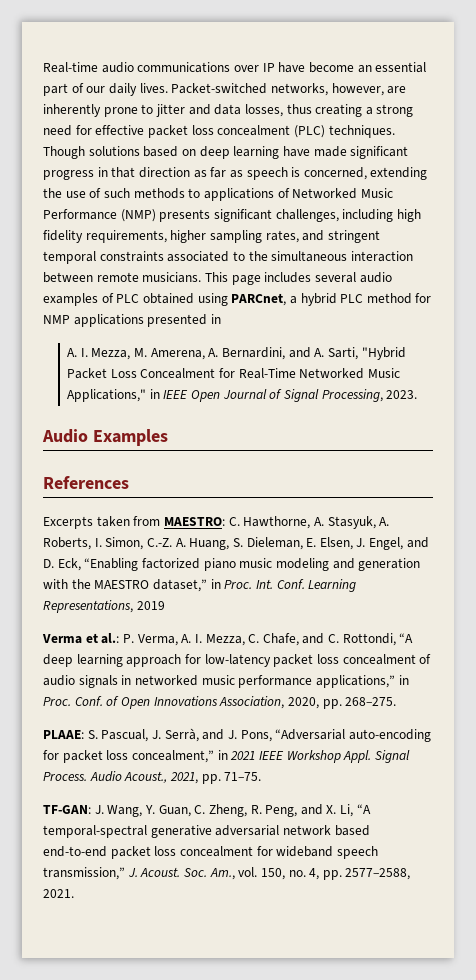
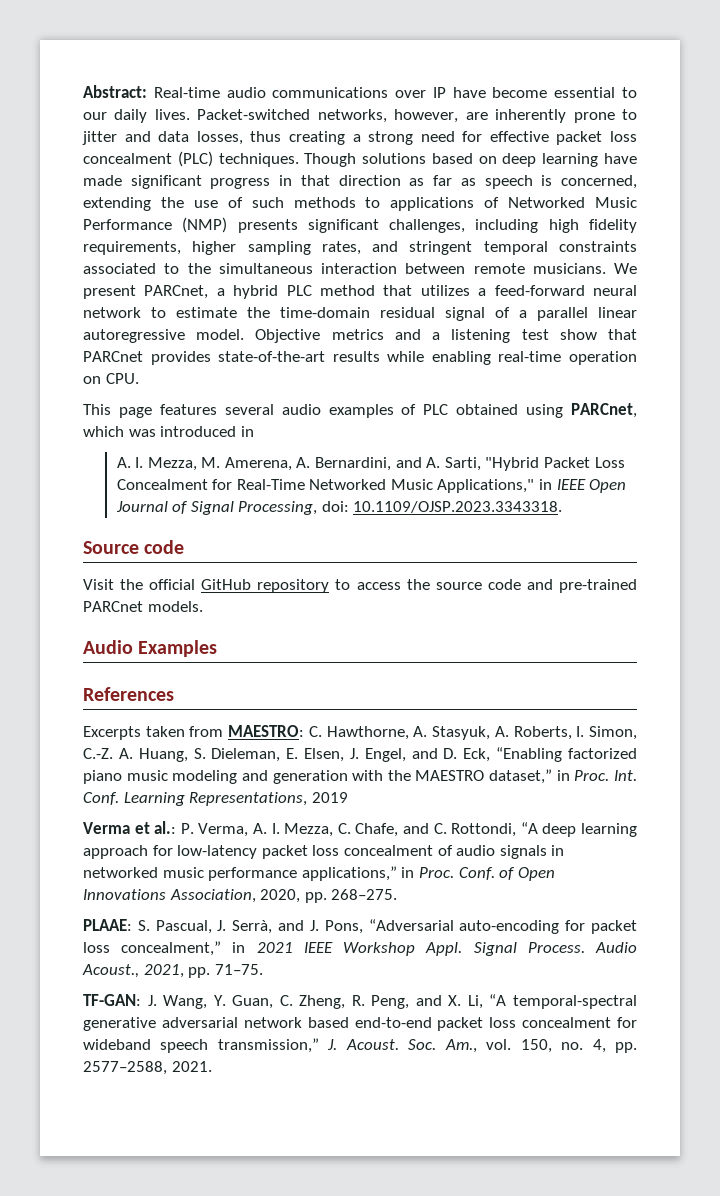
- Real-time audio communications over IP have become an essential part of our daily lives.
+ Abstract: Real-time audio communications over IP have become essential to our daily lives.
- Though solutions based on deep learning have made significant progress in that direction as far as speech is concerned, extending the use of such methods to applications of Networked Music Performance (NMP) presents significant challenges, including high fidelity requirements, higher sampling rates, and stringent temporal constraints associated to the simultaneous interaction between remote musicians. This page includes several audio examples of PLC obtained using PARCnet, a hybrid PLC method for NMP applications presented in
+ Though solutions based on deep learning have made significant progress in that direction as far as speech is concerned, extending the use of such methods to applications of Networked Music Performance (NMP) presents significant challenges, including high fidelity requirements, higher sampling rates, and stringent temporal constraints associated to the simultaneous interaction between remote musicians. We present PARCnet, a hybrid PLC method that utilizes a feed-forward neural network to estimate the time-domain residual signal of a parallel linear autoregressive model. Objective metrics and a listening test show that PARCnet provides state-of-the-art results while enabling real-time operation on CPU.
+ This page features several audio examples of PLC obtained using PARCnet, which was introduced in
- A. I. Mezza, M. Amerena, A. Bernardini, and A. Sarti, "Hybrid Packet Loss Concealment for Real-Time Networked Music Applications," in IEEE Open Journal of Signal Processing, 2023.
+ A. I. Mezza, M. Amerena, A. Bernardini, and A. Sarti, "Hybrid Packet Loss Concealment for Real-Time Networked Music Applications," in IEEE Open Journal of Signal Processing, doi: 10.1109/OJSP.2023.3343318.
+ Source code
+ Visit the official GitHub repository to access the source code and pre-trained PARCnet models.

